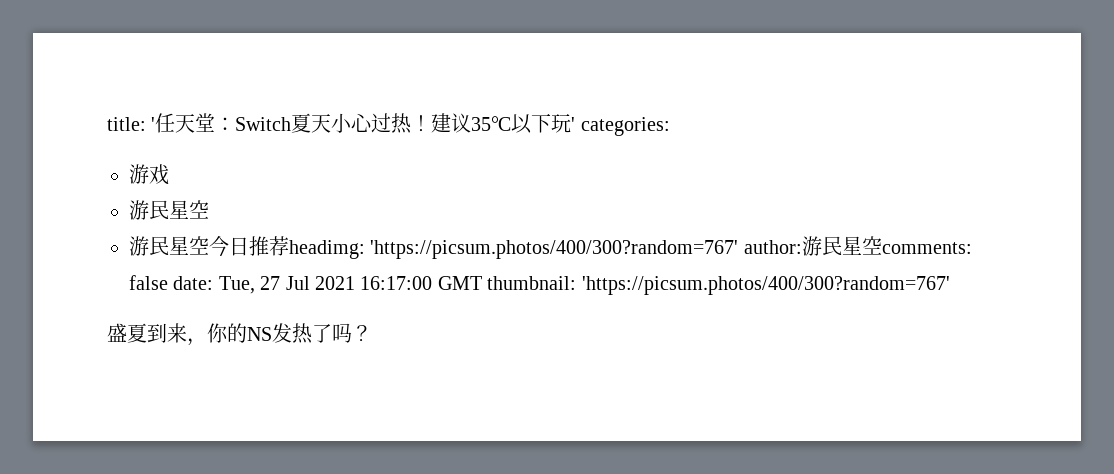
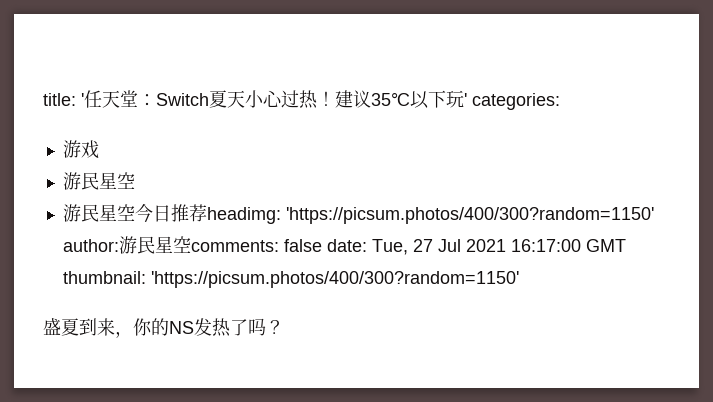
- 游民星空今日推荐headimg: 'https://picsum.photos/400/300?random=767' author:游民星空comments: false date: Tue, 27 Jul 2021 16:17:00 GMT thumbnail: 'https://picsum.photos/400/300?random=767'
+ 游民星空今日推荐headimg: 'https://picsum.photos/400/300?random=1150' author:游民星空comments: false date: Tue, 27 Jul 2021 16:17:00 GMT thumbnail: 'https://picsum.photos/400/300?random=1150'

